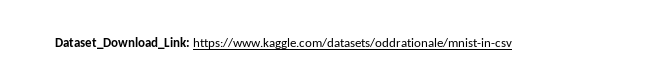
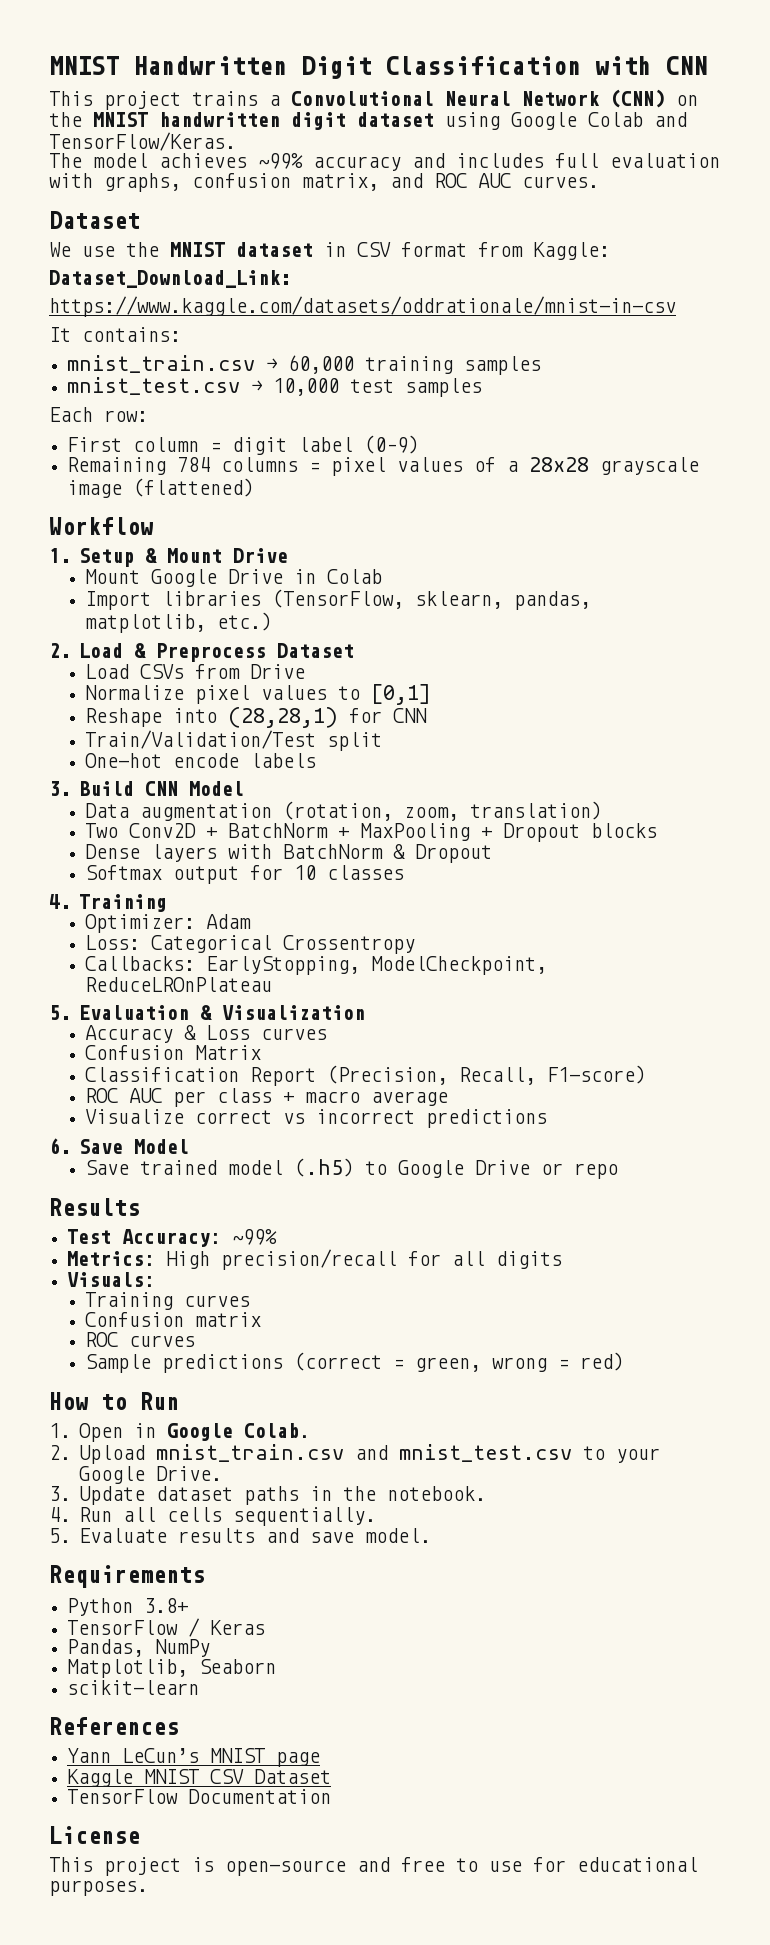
+ MNIST Handwritten Digit Classification with CNN
+ This project trains a Convolutional Neural Network (CNN) on the MNIST handwritten digit dataset using Google Colab and TensorFlow/Keras.
+ The model achieves ~99% accuracy and includes full evaluation with graphs, confusion matrix, and ROC AUC curves.
+ Dataset
+ We use the MNIST dataset in CSV format from Kaggle:
- Dataset_Download_Link: https://www.kaggle.com/datasets/oddrationale/mnist-in-csv
+ Dataset_Download_Link:
+ https://www.kaggle.com/datasets/oddrationale/mnist-in-csv
+ It contains:
+ mnist_train.csv → 60,000 training samples
+ mnist_test.csv → 10,000 test samples
+ Each row:
+ First column = digit label (0–9)
+ Remaining 784 columns = pixel values of a 28x28 grayscale image (flattened)
+ Workflow
+ 1. Setup & Mount Drive
+ Mount Google Drive in Colab
+ Import libraries (TensorFlow, sklearn, pandas, matplotlib, etc.)
+ 2. Load & Preprocess Dataset
+ Load CSVs from Drive
+ Normalize pixel values to [0,1]
+ Reshape into (28,28,1) for CNN
+ Train/Validation/Test split
+ One-hot encode labels
+ 3. Build CNN Model
+ Data augmentation (rotation, zoom, translation)
+ Two Conv2D + BatchNorm + MaxPooling + Dropout blocks
+ Dense layers with BatchNorm & Dropout
+ Softmax output for 10 classes
+ 4. Training
+ Optimizer: Adam
+ Loss: Categorical Crossentropy
+ Callbacks: EarlyStopping, ModelCheckpoint, ReduceLROnPlateau
+ 5. Evaluation & Visualization
+ Accuracy & Loss curves
+ Confusion Matrix
+ Classification Report (Precision, Recall, F1-score)
+ ROC AUC per class + macro average
+ Visualize correct vs incorrect predictions
+ 6. Save Model
+ Save trained model (.h5) to Google Drive or repo
+ Results
+ Test Accuracy: ~99%
+ Metrics: High precision/recall for all digits
+ Visuals:
+ Training curves
+ Confusion matrix
+ ROC curves
+ Sample predictions (correct = green, wrong = red)
+ How to Run
+ 1. Open in Google Colab.
+ 2. Upload mnist_train.csv and mnist_test.csv to your Google Drive.
+ 3. Update dataset paths in the notebook.
+ 4. Run all cells sequentially.
+ 5. Evaluate results and save model.
+ Requirements
+ Python 3.8+
+ TensorFlow / Keras
+ Pandas, NumPy
+ Matplotlib, Seaborn
+ scikit-learn
+ References
+ Yann LeCun’s MNIST page
+ Kaggle MNIST CSV Dataset
+ TensorFlow Documentation
+ License
+ This project is open-source and free to use for educational purposes.

